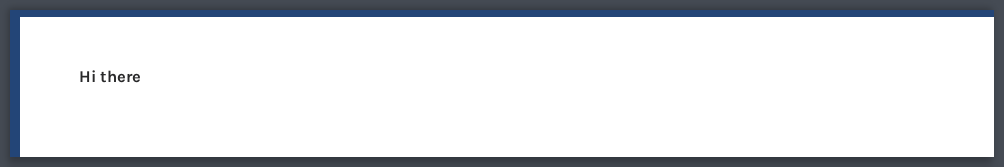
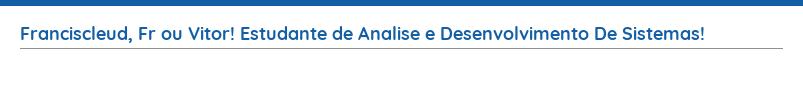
- Hi there
+ Franciscleud, Fr ou Vitor! Estudante de Analise e Desenvolvimento De Sistemas!

